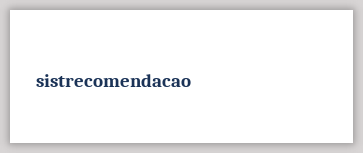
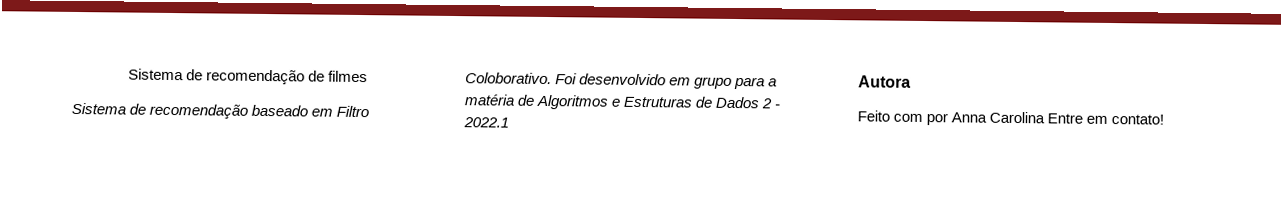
- sistrecomendacao
+ Sistema de recomendação de filmes
+ Sistema de recomendação baseado em Filtro Coloborativo. Foi desenvolvido em grupo para a matéria de Algoritmos e Estruturas de Dados 2 - 2022.1
+ Autora
+ Feito com por Anna Carolina Entre em contato!

